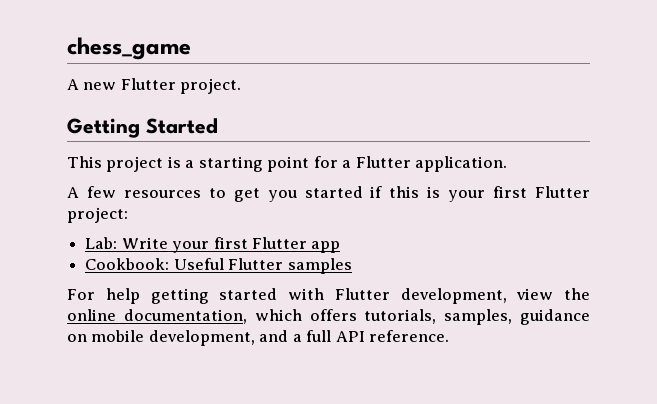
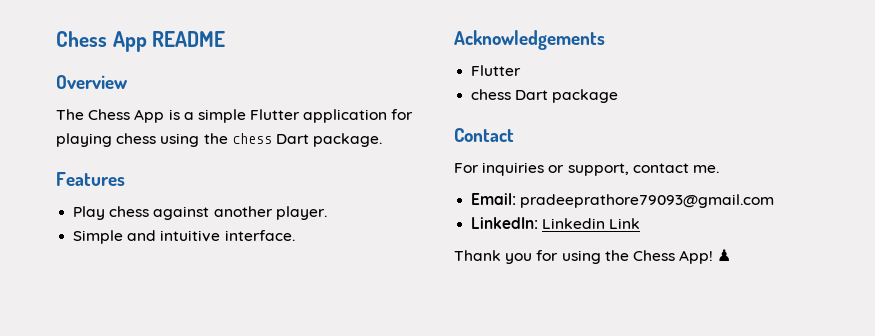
- chess_game
- A new Flutter project.
- Getting Started
- This project is a starting point for a Flutter application.
- A few resources to get you started if this is your first Flutter project:
- Lab: Write your first Flutter app
- Cookbook: Useful Flutter samples
- For help getting started with Flutter development, view the online documentation, which offers tutorials, samples, guidance on mobile development, and a full API reference.
+ Chess App README
+ Overview
+ The Chess App is a simple Flutter application for playing chess using the chess Dart package.
+ Features
+ Play chess against another player.
+ Simple and intuitive interface.
+ Acknowledgements
+ Flutter
+ chess Dart package
+ Contact
+ For inquiries or support, contact me.
+ Email: pradeeprathore79093@gmail.com
+ LinkedIn: Linkedin Link
+ Thank you for using the Chess App! ♟

